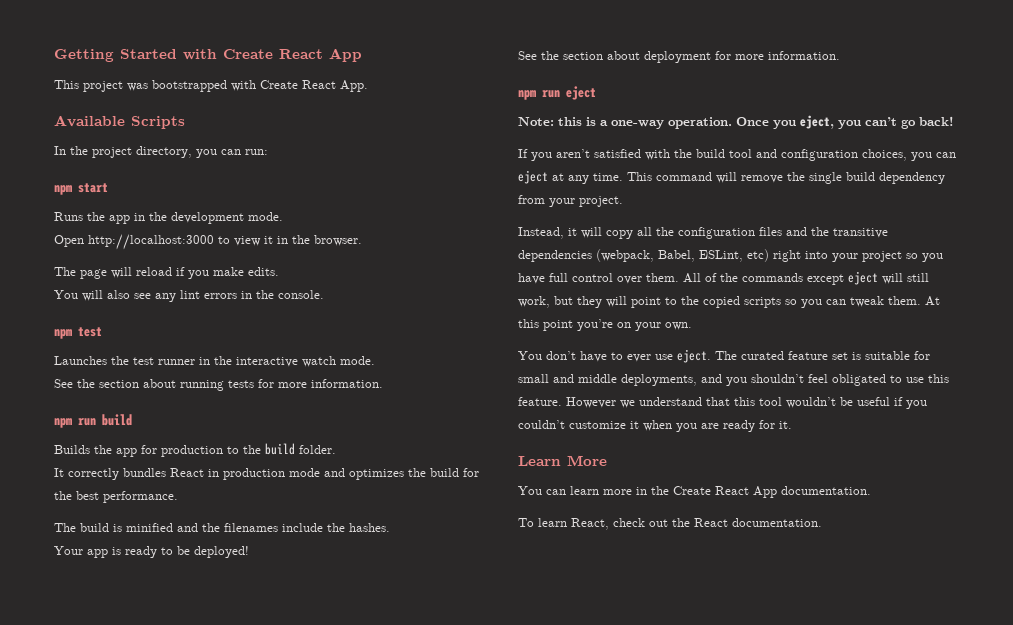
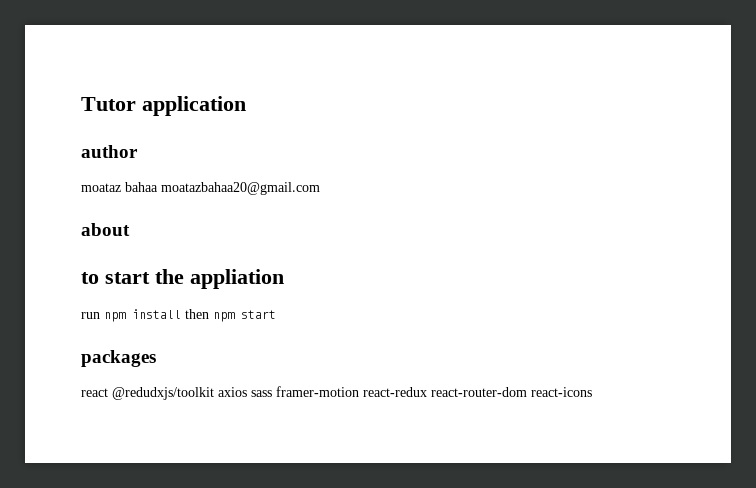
- Getting Started with Create React App
- This project was bootstrapped with Create React App.
- Available Scripts
- In the project directory, you can run:
- npm start
- Runs the app in the development mode.
- Open http://localhost:3000 to view it in the browser.
- The page will reload if you make edits.
- You will also see any lint errors in the console.
- npm test
- Launches the test runner in the interactive watch mode.
- See the section about running tests for more information.
- npm run build
- Builds the app for production to the build folder.
- It correctly bundles React in production mode and optimizes the build for the best performance.
- The build is minified and the filenames include the hashes.
- Your app is ready to be deployed!
- See the section about deployment for more information.
- npm run eject
- Note: this is a one-way operation. Once you eject, you can’t go back!
- If you aren’t satisfied with the build tool and configuration choices, you can eject at any time. This command will remove the single build dependency from your project.
- Instead, it will copy all the configuration files and the transitive dependencies (webpack, Babel, ESLint, etc) right into your project so you have full control over them. All of the commands except eject will still work, but they will point to the copied scripts so you can tweak them. At this point you’re on your own.
- You don’t have to ever use eject. The curated feature set is suitable for small and middle deployments, and you shouldn’t feel obligated to use this feature. However we understand that this tool wouldn’t be useful if you couldn’t customize it when you are ready for it.
- Learn More
- You can learn more in the Create React App documentation.
- To learn React, check out the React documentation.
+ Tutor application
+ author
+ moataz bahaa moatazbahaa20@gmail.com
+ about
+ to start the appliation
+ run npm install then npm start
+ packages
+ react @redudxjs/toolkit axios sass framer-motion react-redux react-router-dom react-icons

